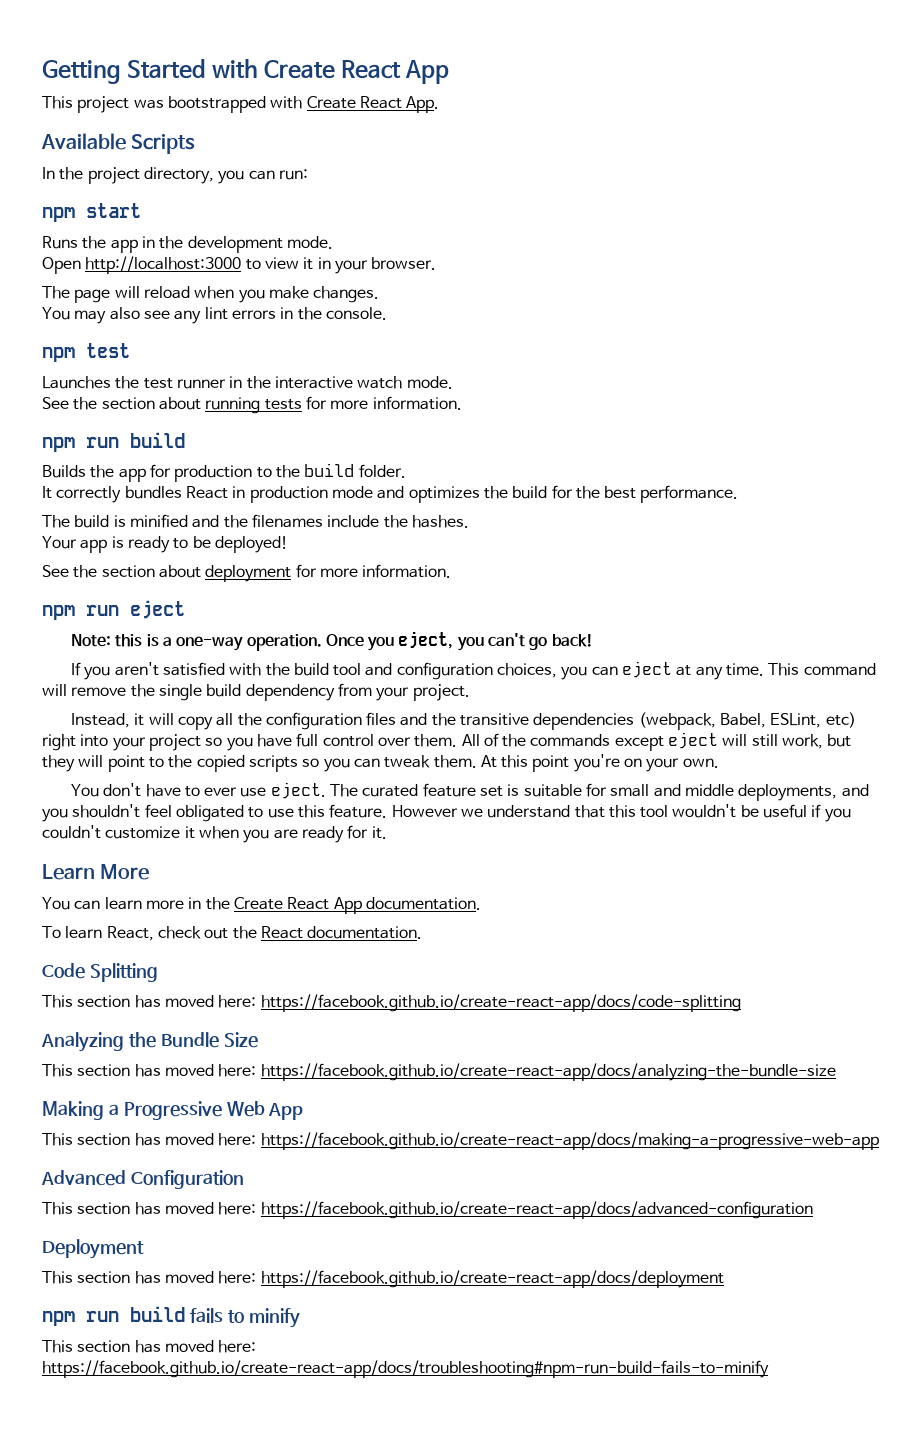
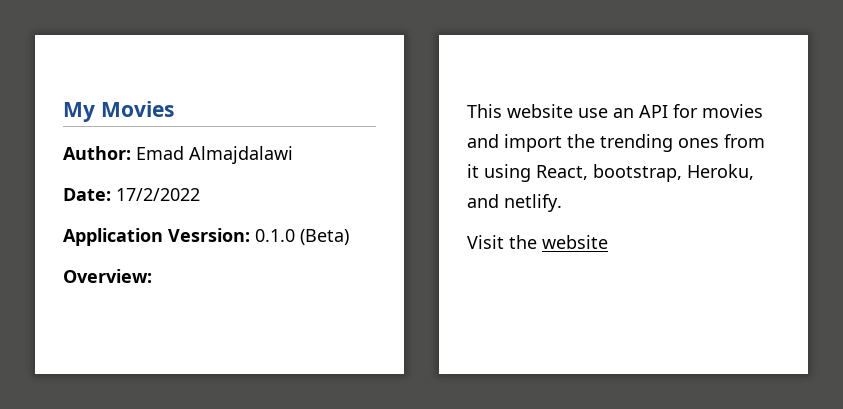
- Getting Started with Create React App
- This project was bootstrapped with Create React App.
- Available Scripts
- In the project directory, you can run:
- npm start
- Runs the app in the development mode.
- Open http://localhost:3000 to view it in your browser.
- The page will reload when you make changes.
- You may also see any lint errors in the console.
- npm test
- Launches the test runner in the interactive watch mode.
- See the section about running tests for more information.
- npm run build
- Builds the app for production to the build folder.
- It correctly bundles React in production mode and optimizes the build for the best performance.
- The build is minified and the filenames include the hashes.
- Your app is ready to be deployed!
- See the section about deployment for more information.
- npm run eject
- Note: this is a one-way operation. Once you eject, you can't go back!
- If you aren't satisfied with the build tool and configuration choices, you can eject at any time. This command will remove the single build dependency from your project.
- Instead, it will copy all the configuration files and the transitive dependencies (webpack, Babel, ESLint, etc) right into your project so you have full control over them. All of the commands except eject will still work, but they will point to the copied scripts so you can tweak them. At this point you're on your own.
- You don't have to ever use eject. The curated feature set is suitable for small and middle deployments, and you shouldn't feel obligated to use this feature. However we understand that this tool wouldn't be useful if you couldn't customize it when you are ready for it.
- Learn More
- You can learn more in the Create React App documentation.
- To learn React, check out the React documentation.
- Code Splitting
- This section has moved here: https://facebook.github.io/create-react-app/docs/code-splitting
- Analyzing the Bundle Size
- This section has moved here: https://facebook.github.io/create-react-app/docs/analyzing-the-bundle-size
- Making a Progressive Web App
- This section has moved here: https://facebook.github.io/create-react-app/docs/making-a-progressive-web-app
- Advanced Configuration
- This section has moved here: https://facebook.github.io/create-react-app/docs/advanced-configuration
- Deployment
- This section has moved here: https://facebook.github.io/create-react-app/docs/deployment
- npm run build fails to minify
- This section has moved here: https://facebook.github.io/create-react-app/docs/troubleshooting#npm-run-build-fails-to-minify
+ My Movies
+ Author: Emad Almajdalawi
+ Date: 17/2/2022
+ Application Vesrsion: 0.1.0 (Beta)
+ Overview:
+ This website use an API for movies and import the trending ones from it using React, bootstrap, Heroku, and netlify.
+ Visit the website

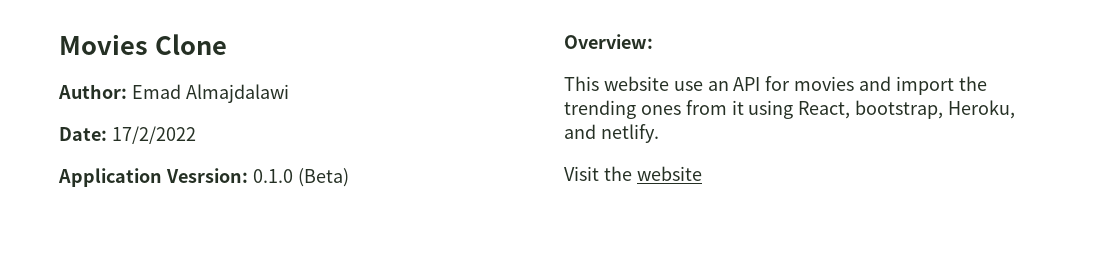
- My Movies
+ Movies Clone

